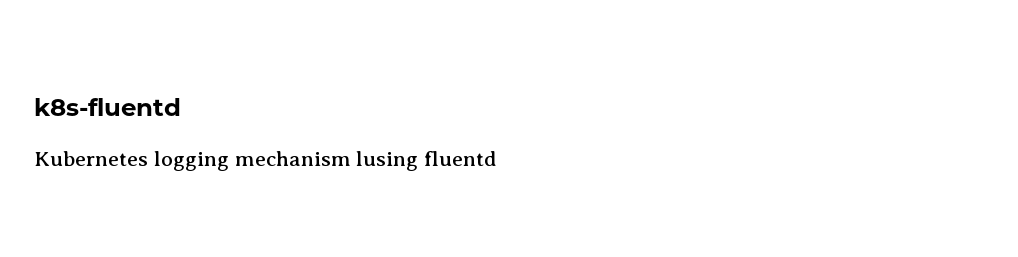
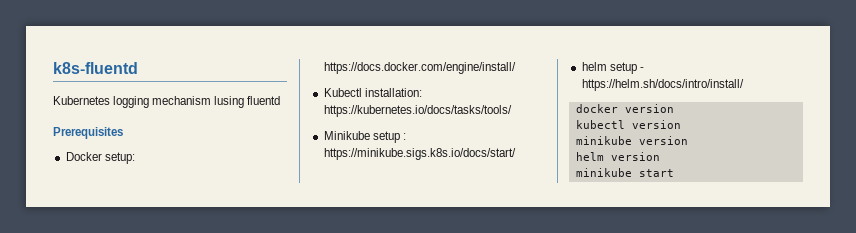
+ Prerequisites
+ Docker setup: https://docs.docker.com/engine/install/
+ Kubectl installation: https://kubernetes.io/docs/tasks/tools/
+ Minikube setup : https://minikube.sigs.k8s.io/docs/start/
+ helm setup - https://helm.sh/docs/intro/install/
+ docker version
+ kubectl version
+ minikube version
+ helm version
+ minikube start

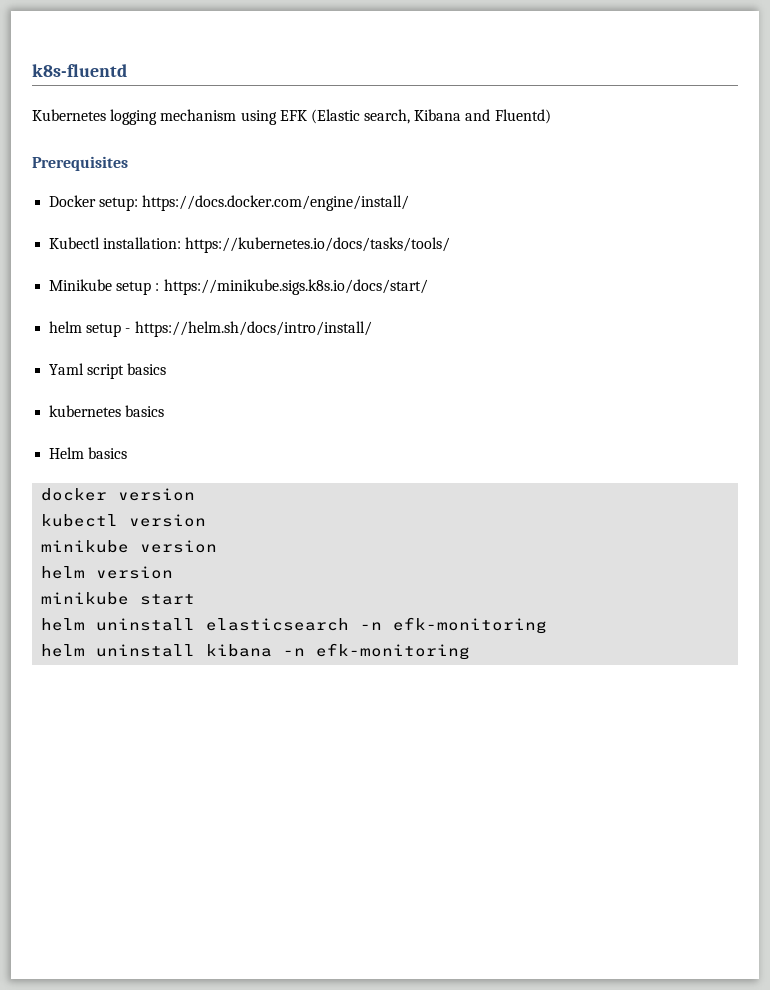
- Kubernetes logging mechanism lusing fluentd
+ Kubernetes logging mechanism using EFK (Elastic search, Kibana and Fluentd)
+ Yaml script basics
+ kubernetes basics
+ Helm basics
+ helm uninstall elasticsearch -n efk-monitoring
+ helm uninstall kibana -n efk-monitoring

